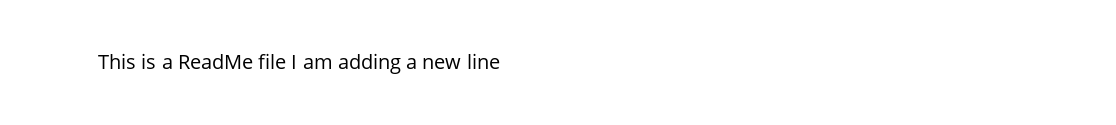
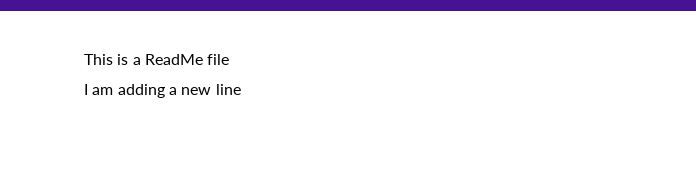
- This is a ReadMe file I am adding a new line
+ This is a ReadMe file
+ I am adding a new line

